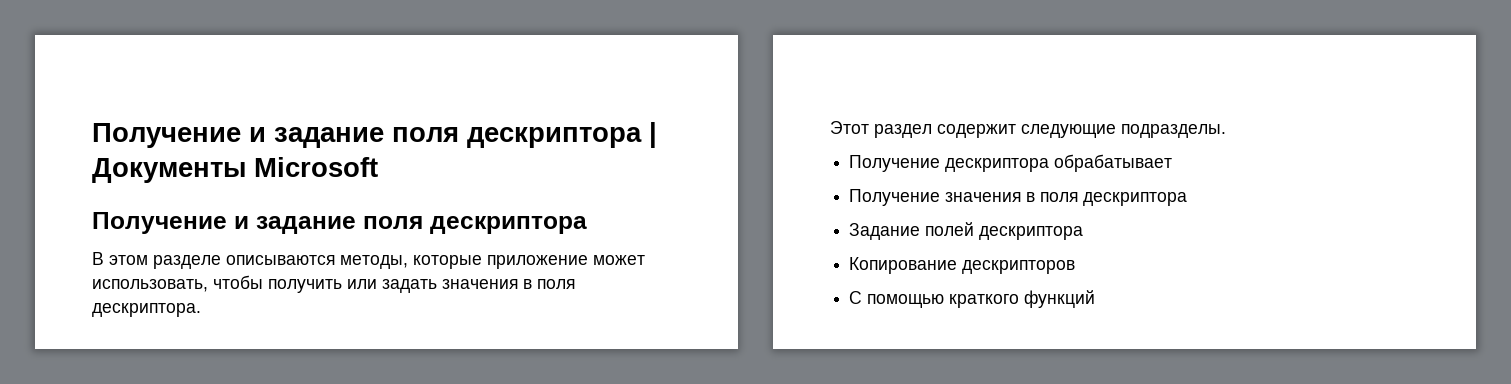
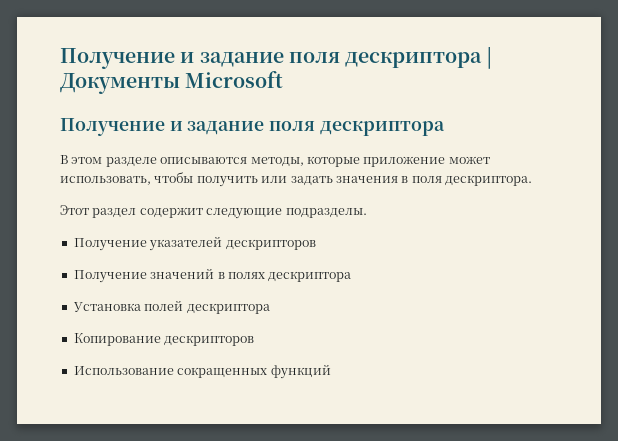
- Получение дескриптора обрабатывает
- Получение значения в поля дескриптора
- Задание полей дескриптора
+ Получение указателей дескрипторов
+ Получение значений в полях дескриптора
+ Установка полей дескриптора
- С помощью краткого функций
+ Использование сокращенных функций

